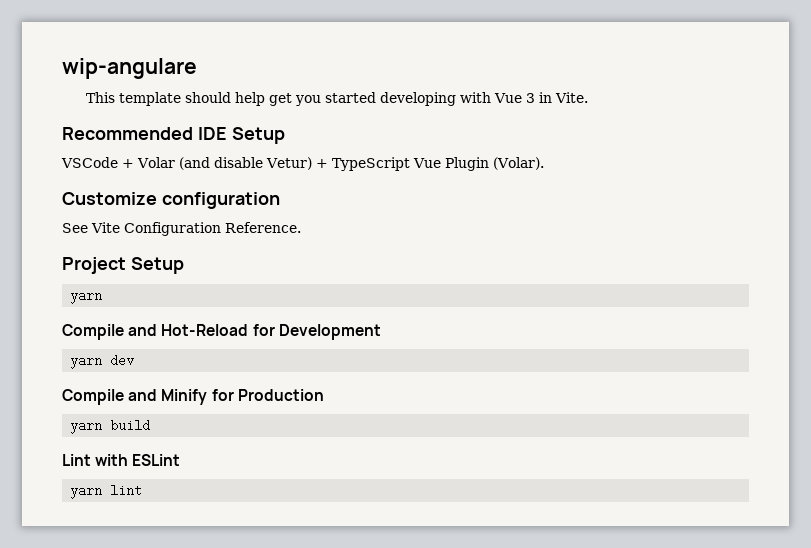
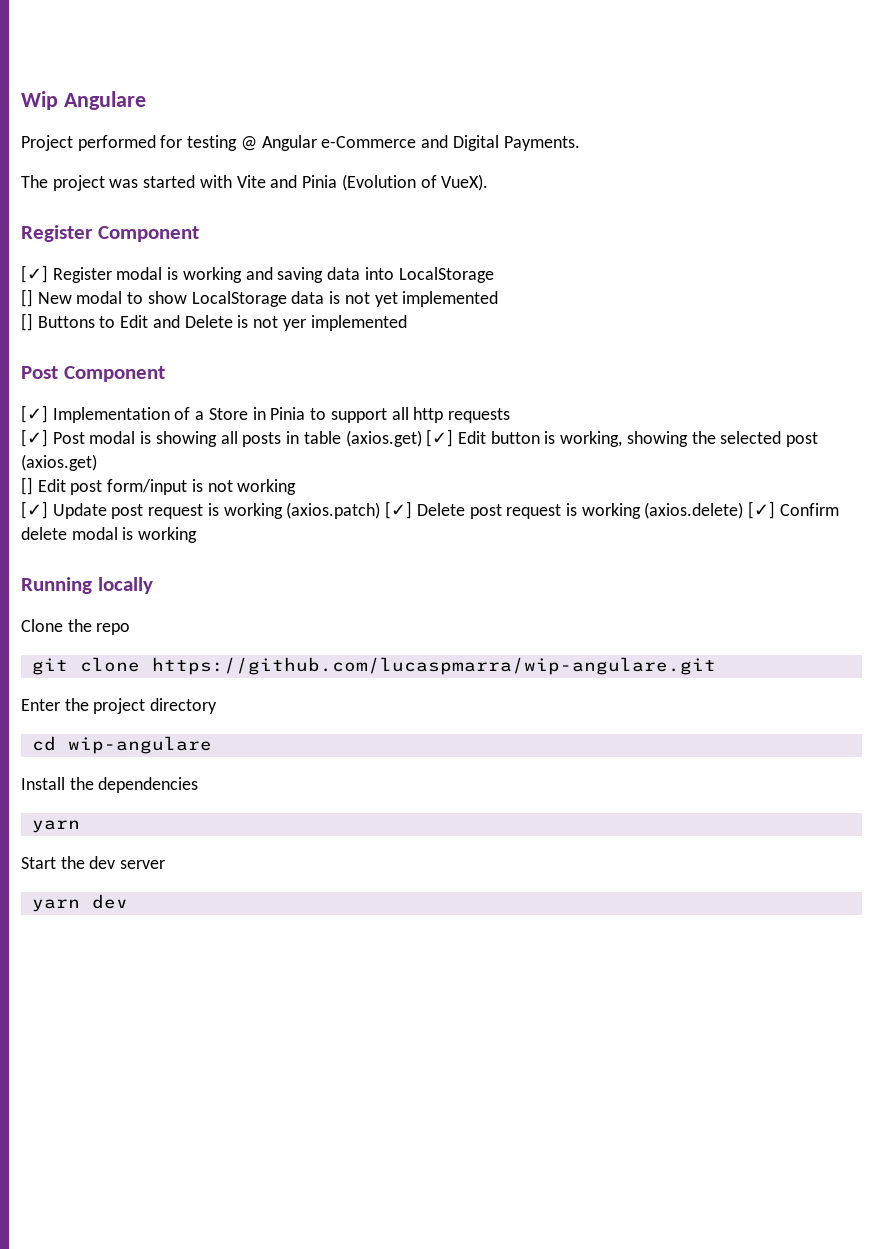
- wip-angulare
- This template should help get you started developing with Vue 3 in Vite.
- Recommended IDE Setup
- VSCode + Volar (and disable Vetur) + TypeScript Vue Plugin (Volar).
- Customize configuration
- See Vite Configuration Reference.
- Project Setup
+ Wip Angulare
+ Project performed for testing @ Angular e-Commerce and Digital Payments.
+ The project was started with Vite and Pinia (Evolution of VueX).
+ Register Component
+ [✓] Register modal is working and saving data into LocalStorage
+ [] New modal to show LocalStorage data is not yet implemented
+ [] Buttons to Edit and Delete is not yer implemented
+ Post Component
+ [✓] Implementation of a Store in Pinia to support all http requests
+ [✓] Post modal is showing all posts in table (axios.get) [✓] Edit button is working, showing the selected post (axios.get)
+ [] Edit post form/input is not working
+ [✓] Update post request is working (axios.patch) [✓] Delete post request is working (axios.delete) [✓] Confirm delete modal is working
+ Running locally
+ Clone the repo
+ git clone https://github.com/lucaspmarra/wip-angulare.git
+ Enter the project directory
+ cd wip-angulare
+ Install the dependencies
  yarn
- Compile and Hot-Reload for Development
+ Start the dev server
  yarn dev
- Compile and Minify for Production
- yarn build
- Lint with ESLint
- yarn lint

